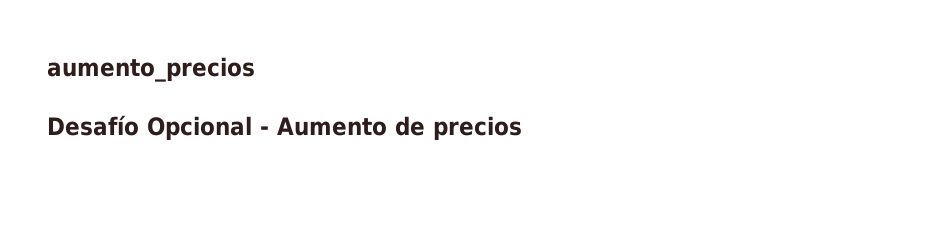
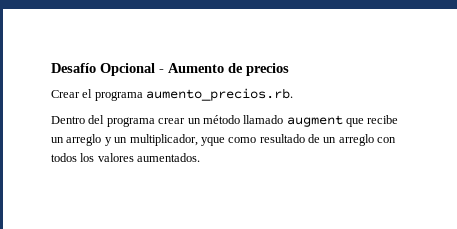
- aumento_precios
+ Crear el programa aumento_precios.rb.
+ Dentro del programa crear un método llamado augment que recibe un arreglo y un multiplicador, yque como resultado de un arreglo con todos los valores aumentados.

